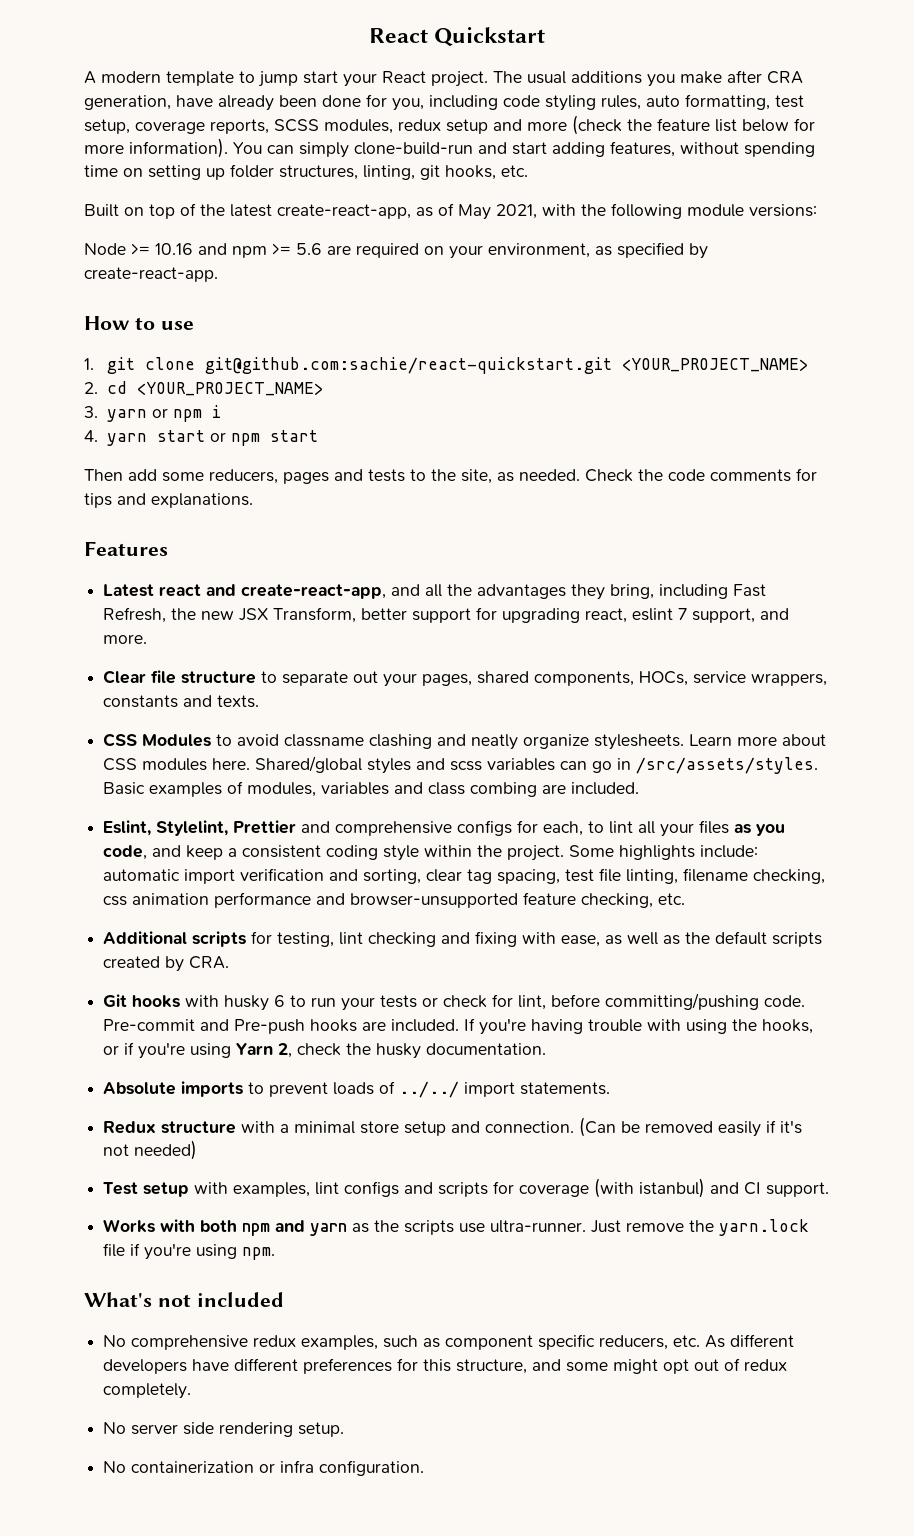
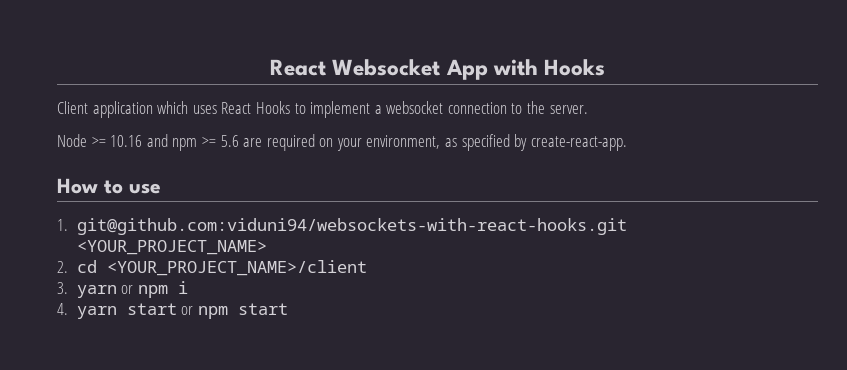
- React Quickstart
- A modern template to jump start your React project. The usual additions you make after CRA generation, have already been done for you, including code styling rules, auto formatting, test setup, coverage reports, SCSS modules, redux setup and more (check the feature list below for more information). You can simply clone-build-run and start adding features, without spending time on setting up folder structures, linting, git hooks, etc.
- Built on top of the latest create-react-app, as of May 2021, with the following module versions:
+ React Websocket App with Hooks
+ Client application which uses React Hooks to implement a websocket connection to the server.
- 1. git clone git@github.com:sachie/react-quickstart.git <YOUR_PROJECT_NAME>
+ 1. git@github.com:viduni94/websockets-with-react-hooks.git <YOUR_PROJECT_NAME>
- 2. cd <YOUR_PROJECT_NAME>
+ 2. cd <YOUR_PROJECT_NAME>/client
- Then add some reducers, pages and tests to the site, as needed. Check the code comments for tips and explanations.
- Features
- Latest react and create-react-app, and all the advantages they bring, including Fast Refresh, the new JSX Transform, better support for upgrading react, eslint 7 support, and more.
- Clear file structure to separate out your pages, shared components, HOCs, service wrappers, constants and texts.
- CSS Modules to avoid classname clashing and neatly organize stylesheets. Learn more about CSS modules here. Shared/global styles and scss variables can go in /src/assets/styles. Basic examples of modules, variables and class combing are included.
- Eslint, Stylelint, Prettier and comprehensive configs for each, to lint all your files as you code, and keep a consistent coding style within the project. Some highlights include: automatic import verification and sorting, clear tag spacing, test file linting, filename checking, css animation performance and browser-unsupported feature checking, etc.
- Additional scripts for testing, lint checking and fixing with ease, as well as the default scripts created by CRA.
- Git hooks with husky 6 to run your tests or check for lint, before committing/pushing code. Pre-commit and Pre-push hooks are included. If you're having trouble with using the hooks, or if you're using Yarn 2, check the husky documentation.
- Absolute imports to prevent loads of ../../ import statements.
- Redux structure with a minimal store setup and connection. (Can be removed easily if it's not needed)
- Test setup with examples, lint configs and scripts for coverage (with istanbul) and CI support.
- Works with both npm and yarn as the scripts use ultra-runner. Just remove the yarn.lock file if you're using npm.
- What's not included
- No comprehensive redux examples, such as component specific reducers, etc. As different developers have different preferences for this structure, and some might opt out of redux completely.
- No server side rendering setup.
- No containerization or infra configuration.

